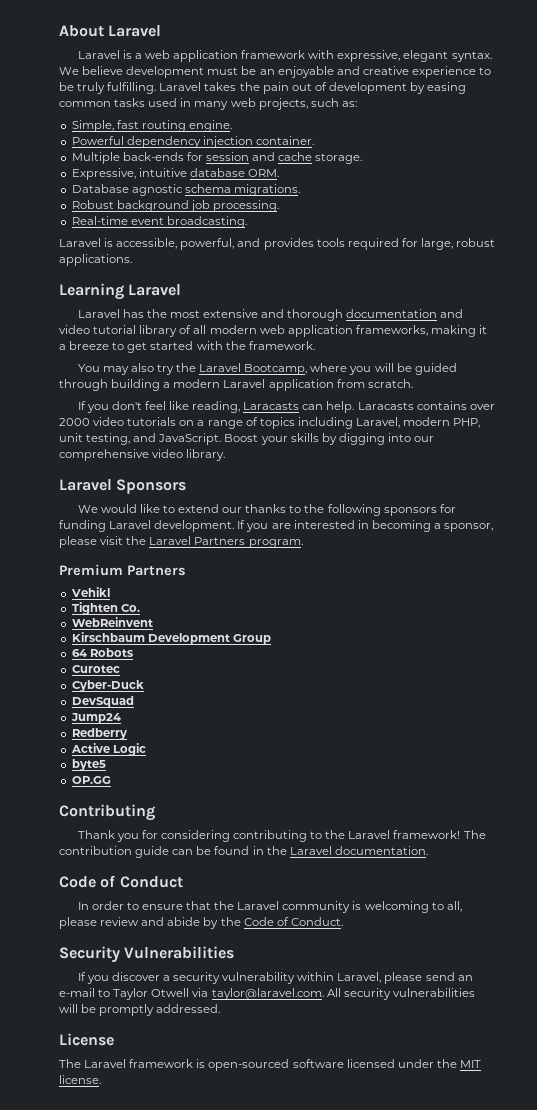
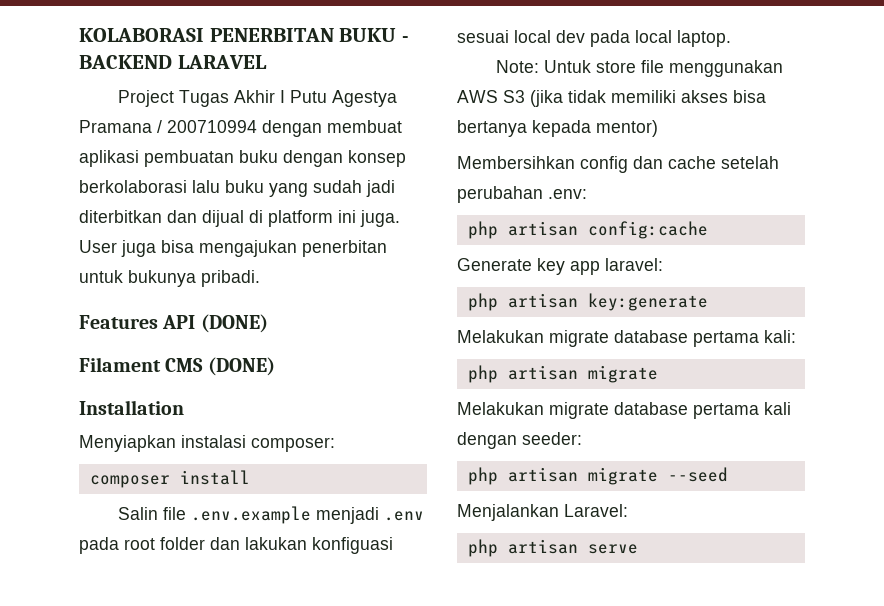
- About Laravel
- Laravel is a web application framework with expressive, elegant syntax. We believe development must be an enjoyable and creative experience to be truly fulfilling. Laravel takes the pain out of development by easing common tasks used in many web projects, such as:
- Simple, fast routing engine.
- Powerful dependency injection container.
- Multiple back-ends for session and cache storage.
- Expressive, intuitive database ORM.
- Database agnostic schema migrations.
- Robust background job processing.
- Real-time event broadcasting.
- Laravel is accessible, powerful, and provides tools required for large, robust applications.
- Learning Laravel
- Laravel has the most extensive and thorough documentation and video tutorial library of all modern web application frameworks, making it a breeze to get started with the framework.
- You may also try the Laravel Bootcamp, where you will be guided through building a modern Laravel application from scratch.
- If you don't feel like reading, Laracasts can help. Laracasts contains over 2000 video tutorials on a range of topics including Laravel, modern PHP, unit testing, and JavaScript. Boost your skills by digging into our comprehensive video library.
- Laravel Sponsors
- We would like to extend our thanks to the following sponsors for funding Laravel development. If you are interested in becoming a sponsor, please visit the Laravel Partners program.
- Premium Partners
- Vehikl
- Tighten Co.
- WebReinvent
- Kirschbaum Development Group
- 64 Robots
- Curotec
- Cyber-Duck
- DevSquad
- Jump24
- Redberry
- Active Logic
- byte5
- OP.GG
- Contributing
- Thank you for considering contributing to the Laravel framework! The contribution guide can be found in the Laravel documentation.
- Code of Conduct
- In order to ensure that the Laravel community is welcoming to all, please review and abide by the Code of Conduct.
- Security Vulnerabilities
- If you discover a security vulnerability within Laravel, please send an e-mail to Taylor Otwell via taylor@laravel.com. All security vulnerabilities will be promptly addressed.
- License
- The Laravel framework is open-sourced software licensed under the MIT license.
+ KOLABORASI PENERBITAN BUKU - BACKEND LARAVEL
+ Project Tugas Akhir I Putu Agestya Pramana / 200710994 dengan membuat aplikasi pembuatan buku dengan konsep berkolaborasi lalu buku yang sudah jadi diterbitkan dan dijual di platform ini juga. User juga bisa mengajukan penerbitan untuk bukunya pribadi.
+ Features API (DONE)
+ Filament CMS (DONE)
+ Installation
+ Menyiapkan instalasi composer:
+ composer install
+ Salin file .env.example menjadi .env pada root folder dan lakukan konfiguasi sesuai local dev pada local laptop.
+ Note: Untuk store file menggunakan AWS S3 (jika tidak memiliki akses bisa bertanya kepada mentor)
+ Membersihkan config dan cache setelah perubahan .env:
+ php artisan config:cache
+ Generate key app laravel:
+ php artisan key:generate
+ Melakukan migrate database pertama kali:
+ php artisan migrate
+ Melakukan migrate database pertama kali dengan seeder:
+ php artisan migrate --seed
+ Menjalankan Laravel:
+ php artisan serve

